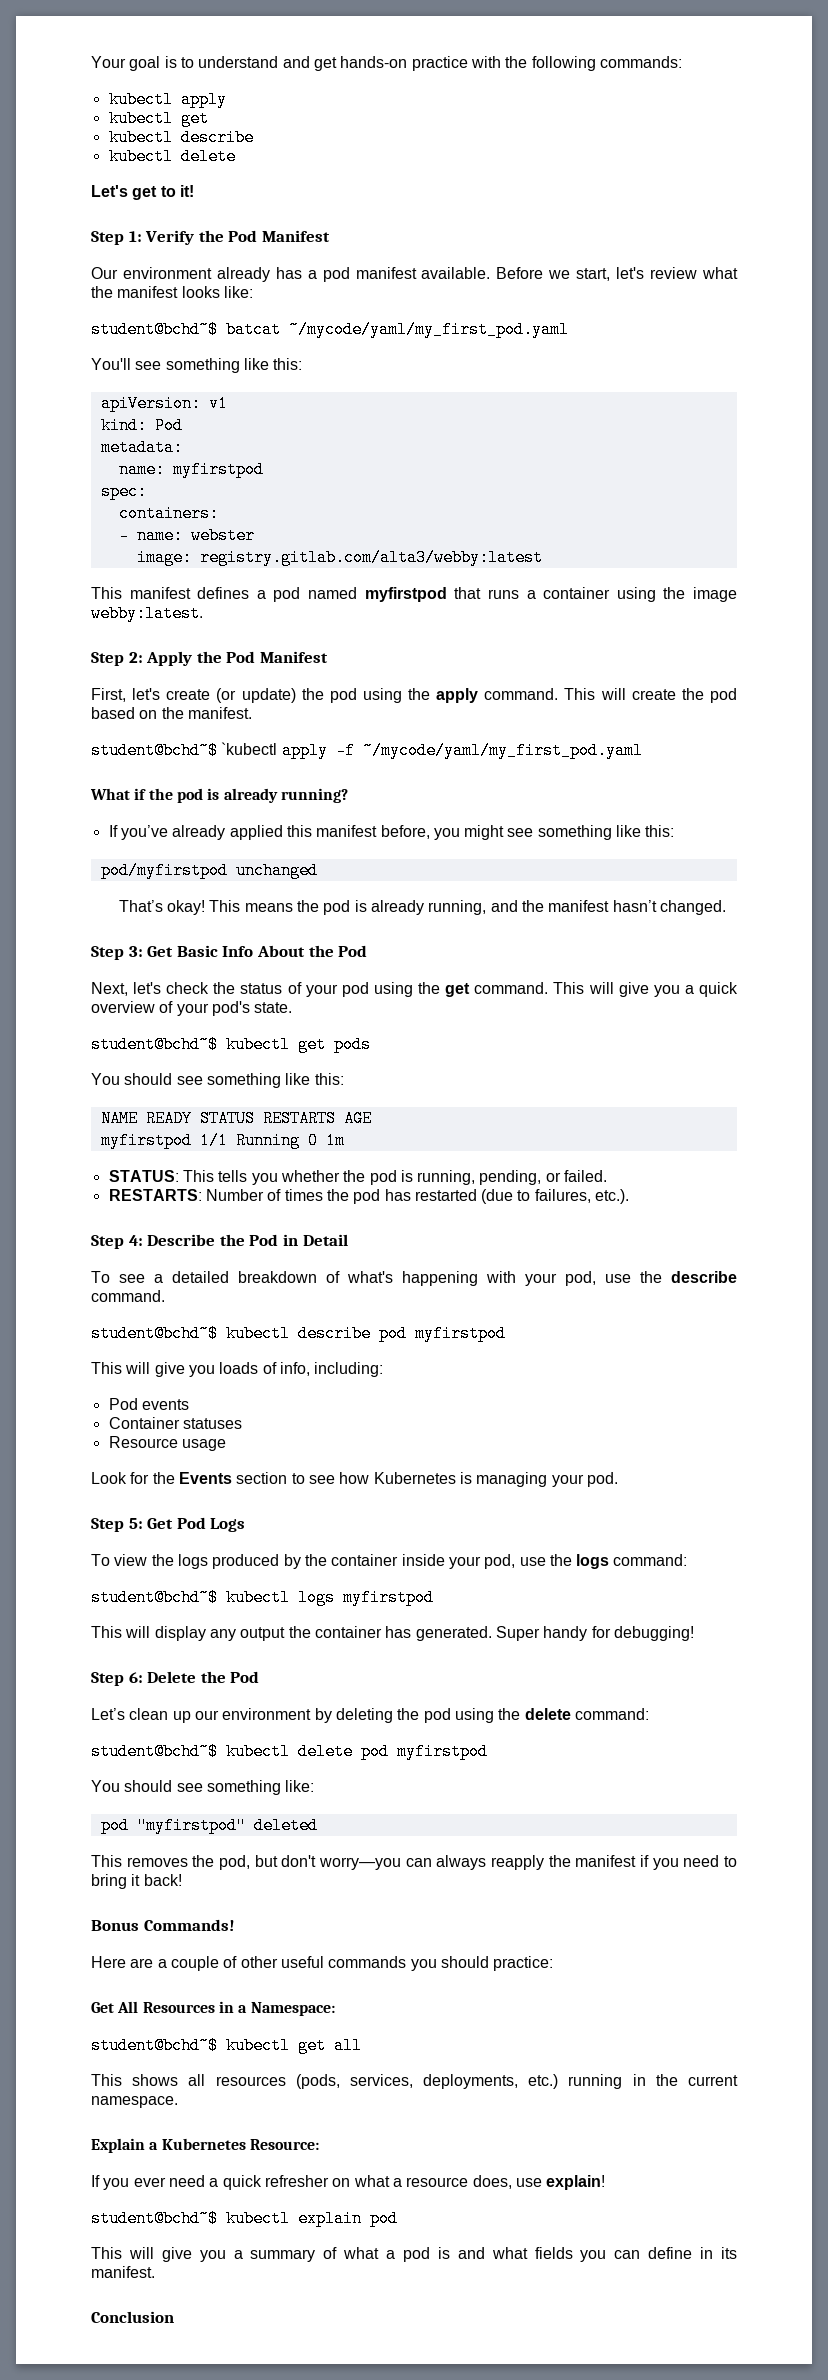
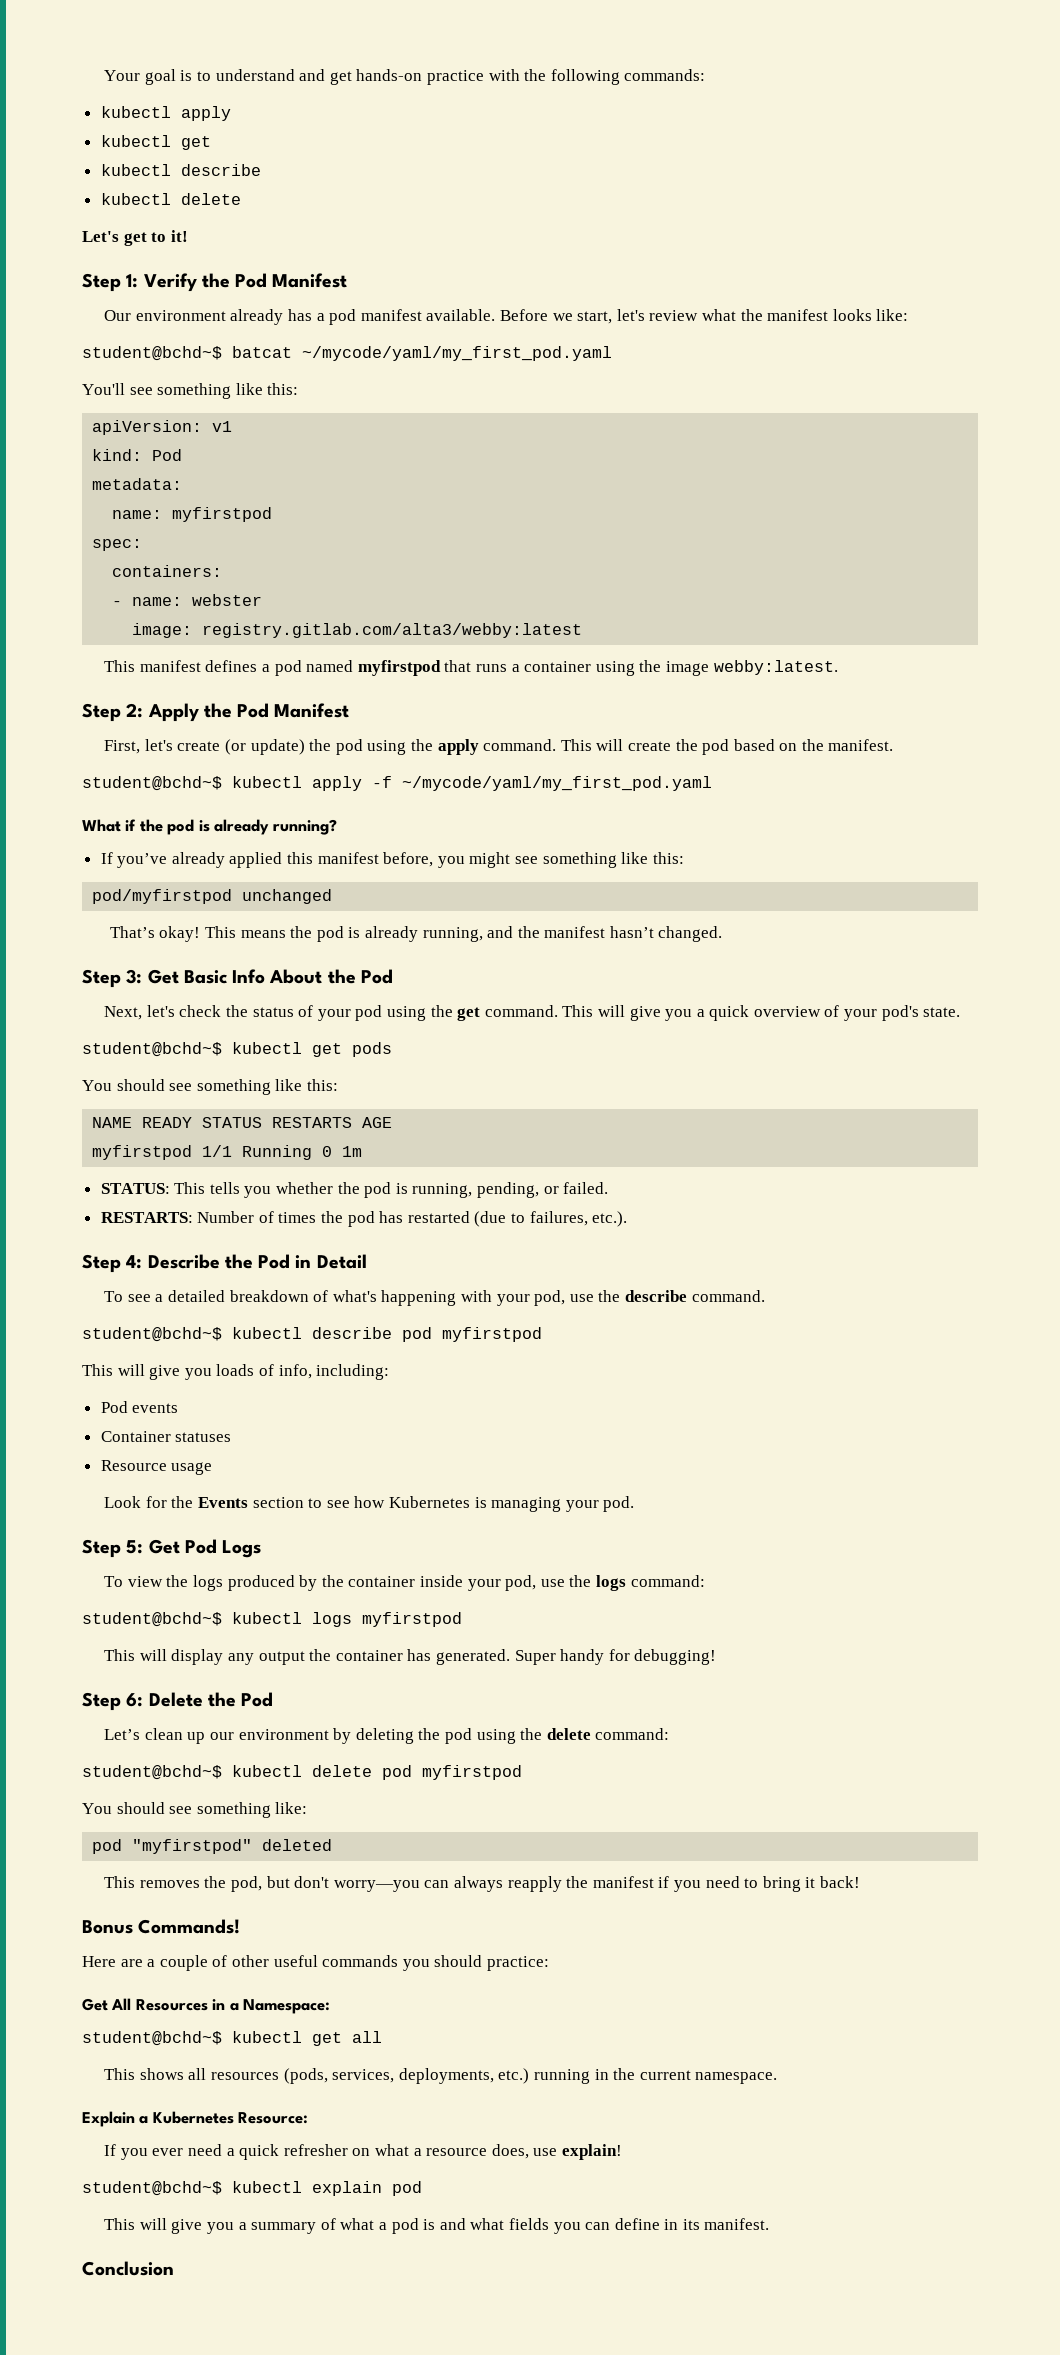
- student@bchd~$ `kubectl apply -f ~/mycode/yaml/my_first_pod.yaml
+ student@bchd~$ kubectl apply -f ~/mycode/yaml/my_first_pod.yaml

